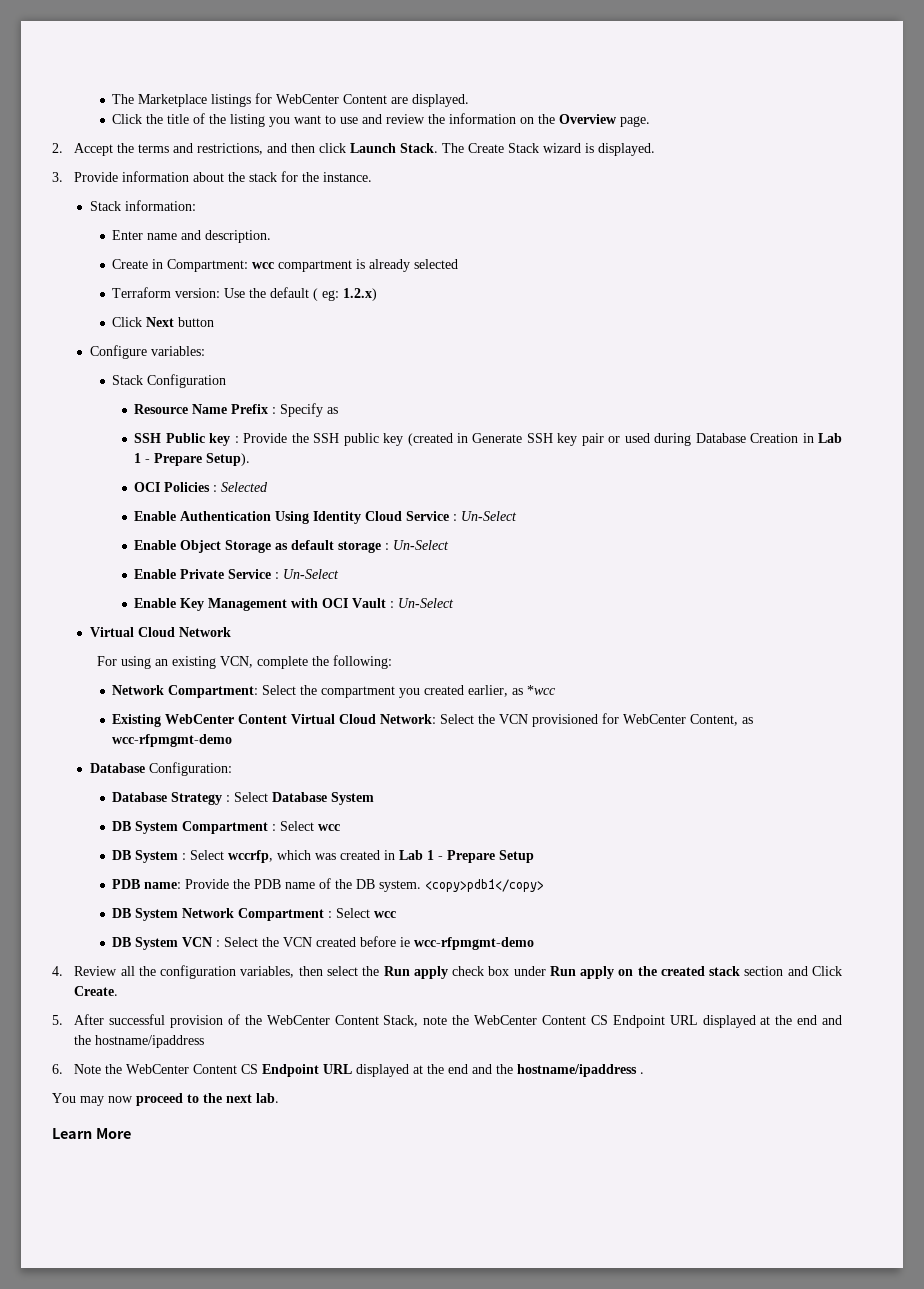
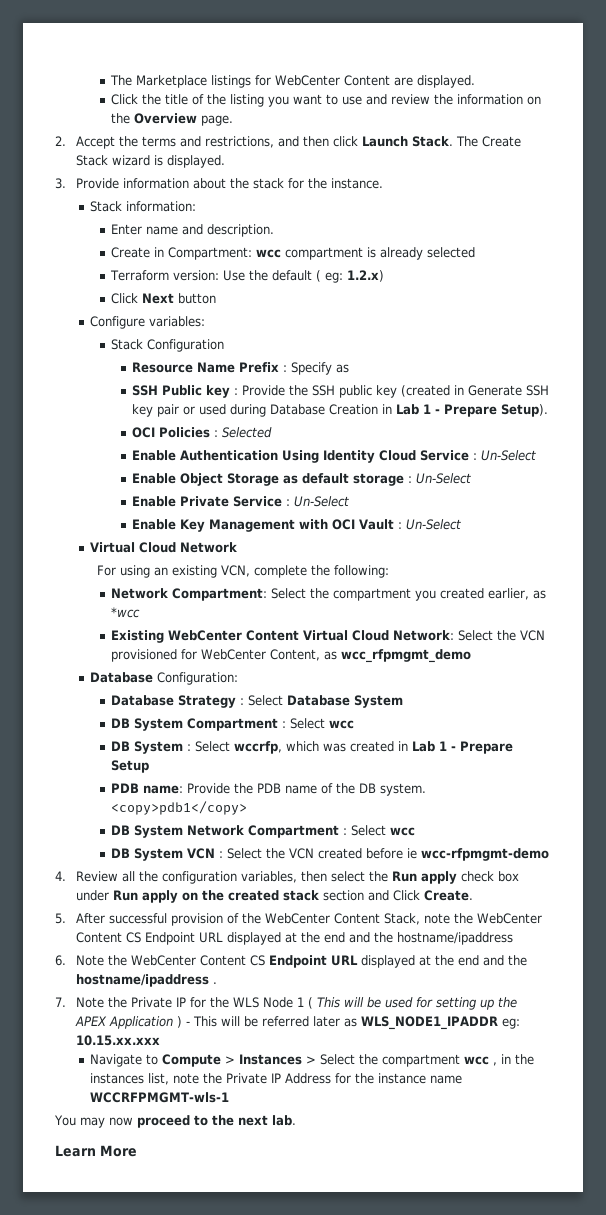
- Existing WebCenter Content Virtual Cloud Network: Select the VCN provisioned for WebCenter Content, as wcc-rfpmgmt-demo
+ Existing WebCenter Content Virtual Cloud Network: Select the VCN provisioned for WebCenter Content, as wcc_rfpmgmt_demo
+ 7. Note the Private IP for the WLS Node 1 ( This will be used for setting up the APEX Application ) - This will be referred later as WLS_NODE1_IPADDR eg: 10.15.xx.xxx
+ Navigate to Compute > Instances > Select the compartment wcc , in the instances list, note the Private IP Address for the instance name WCCRFPMGMT-wls-1

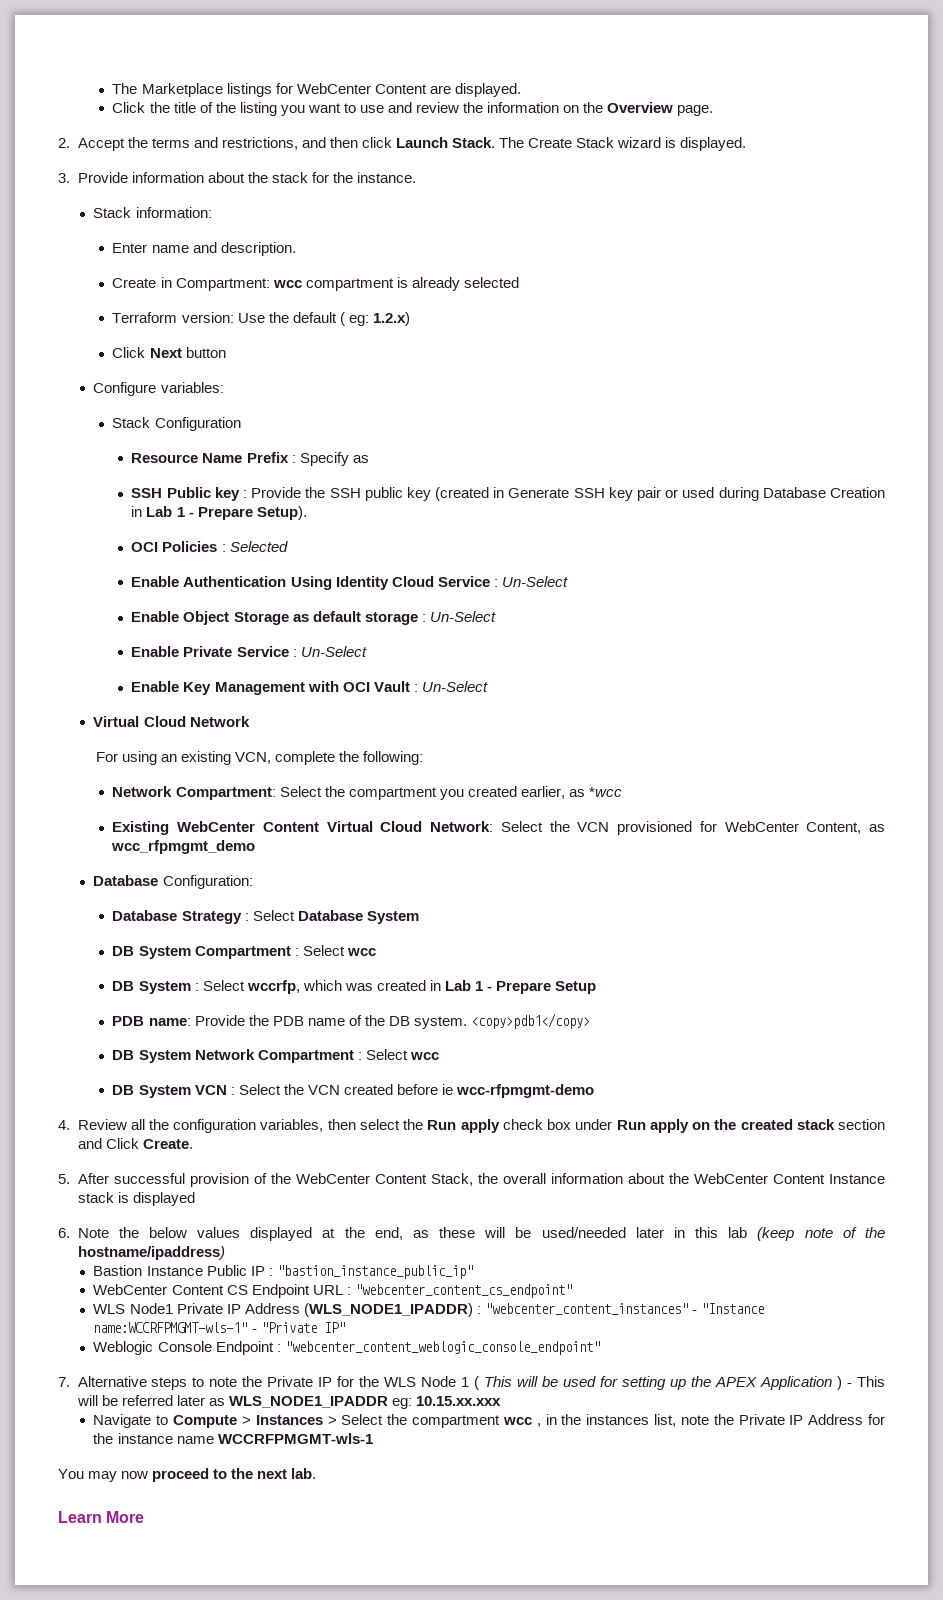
- 5. After successful provision of the WebCenter Content Stack, note the WebCenter Content CS Endpoint URL displayed at the end and the hostname/ipaddress
- 6. Note the WebCenter Content CS Endpoint URL displayed at the end and the hostname/ipaddress .
- 7. Note the Private IP for the WLS Node 1 ( This will be used for setting up the APEX Application ) - This will be referred later as WLS_NODE1_IPADDR eg: 10.15.xx.xxx
+ 5. After successful provision of the WebCenter Content Stack, the overall information about the WebCenter Content Instance stack is displayed
+ 6. Note the below values displayed at the end, as these will be used/needed later in this lab (keep note of the hostname/ipaddress)
+ Bastion Instance Public IP : "bastion_instance_public_ip"
+ WebCenter Content CS Endpoint URL : "webcenter_content_cs_endpoint"
+ WLS Node1 Private IP Address (WLS_NODE1_IPADDR) : "webcenter_content_instances" - "Instance name:WCCRFPMGMT-wls-1" - "Private IP"
+ Weblogic Console Endpoint : "webcenter_content_weblogic_console_endpoint"
+ 7. Alternative steps to note the Private IP for the WLS Node 1 ( This will be used for setting up the APEX Application ) - This will be referred later as WLS_NODE1_IPADDR eg: 10.15.xx.xxx

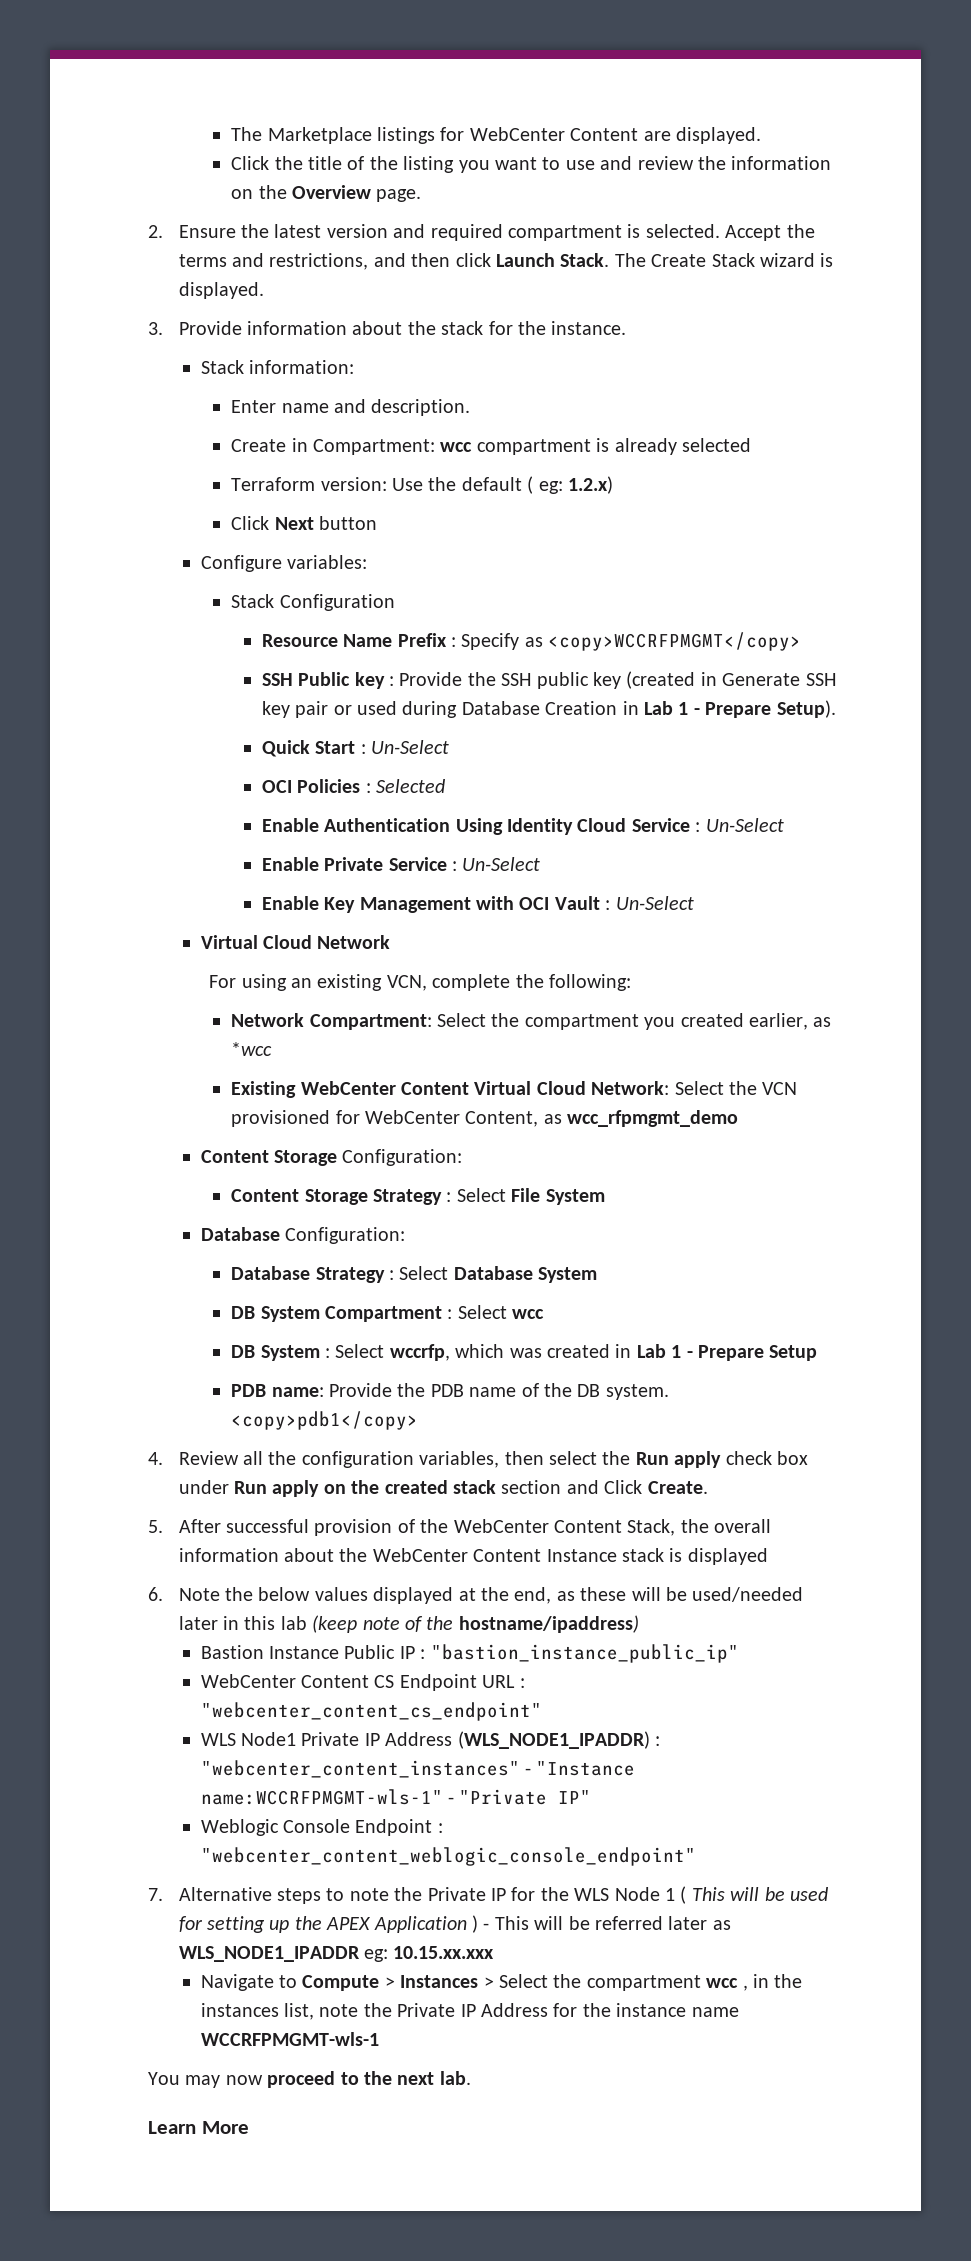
- 2. Accept the terms and restrictions, and then click Launch Stack.
+ 2. Ensure the latest version and required compartment is selected. Accept the terms and restrictions, and then click Launch Stack.
- Resource Name Prefix : Specify as
+ Resource Name Prefix : Specify as <copy>WCCRFPMGMT</copy>
+ Quick Start : Un-Select
- Enable Object Storage as default storage : Un-Select
+ Content Storage Configuration:
+ Content Storage Strategy : Select File System
- DB System Network Compartment : Select wcc
- DB System VCN : Select the VCN created before ie wcc-rfpmgmt-demo

